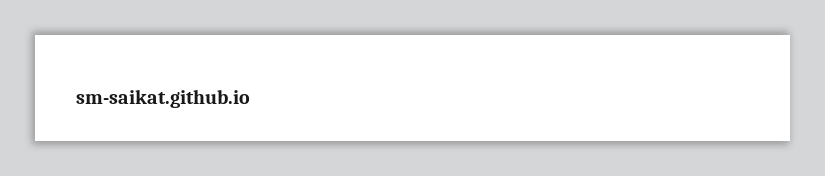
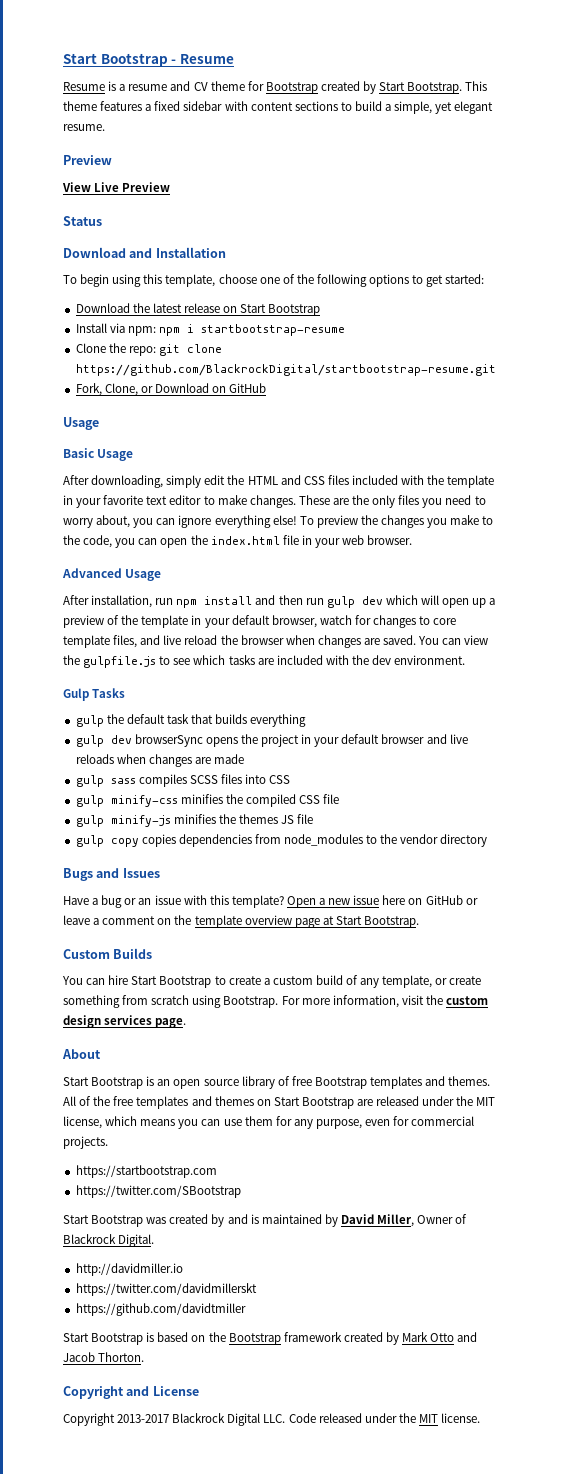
- sm-saikat.github.io
+ Start Bootstrap - Resume
+ Resume is a resume and CV theme for Bootstrap created by Start Bootstrap. This theme features a fixed sidebar with content sections to build a simple, yet elegant resume.
+ Preview
+ View Live Preview
+ Status
+ Download and Installation
+ To begin using this template, choose one of the following options to get started:
+ Download the latest release on Start Bootstrap
+ Install via npm: npm i startbootstrap-resume
+ Clone the repo: git clone https://github.com/BlackrockDigital/startbootstrap-resume.git
+ Fork, Clone, or Download on GitHub
+ Usage
+ Basic Usage
+ After downloading, simply edit the HTML and CSS files included with the template in your favorite text editor to make changes. These are the only files you need to worry about, you can ignore everything else! To preview the changes you make to the code, you can open the index.html file in your web browser.
+ Advanced Usage
+ After installation, run npm install and then run gulp dev which will open up a preview of the template in your default browser, watch for changes to core template files, and live reload the browser when changes are saved. You can view the gulpfile.js to see which tasks are included with the dev environment.
+ Gulp Tasks
+ gulp the default task that builds everything
+ gulp dev browserSync opens the project in your default browser and live reloads when changes are made
+ gulp sass compiles SCSS files into CSS
+ gulp minify-css minifies the compiled CSS file
+ gulp minify-js minifies the themes JS file
+ gulp copy copies dependencies from node_modules to the vendor directory
+ Bugs and Issues
+ Have a bug or an issue with this template? Open a new issue here on GitHub or leave a comment on the template overview page at Start Bootstrap.
+ Custom Builds
+ You can hire Start Bootstrap to create a custom build of any template, or create something from scratch using Bootstrap. For more information, visit the custom design services page.
+ About
+ Start Bootstrap is an open source library of free Bootstrap templates and themes. All of the free templates and themes on Start Bootstrap are released under the MIT license, which means you can use them for any purpose, even for commercial projects.
+ https://startbootstrap.com
+ https://twitter.com/SBootstrap
+ Start Bootstrap was created by and is maintained by David Miller, Owner of Blackrock Digital.
+ http://davidmiller.io
+ https://twitter.com/davidmillerskt
+ https://github.com/davidtmiller
+ Start Bootstrap is based on the Bootstrap framework created by Mark Otto and Jacob Thorton.
+ Copyright and License
+ Copyright 2013-2017 Blackrock Digital LLC. Code released under the MIT license.

